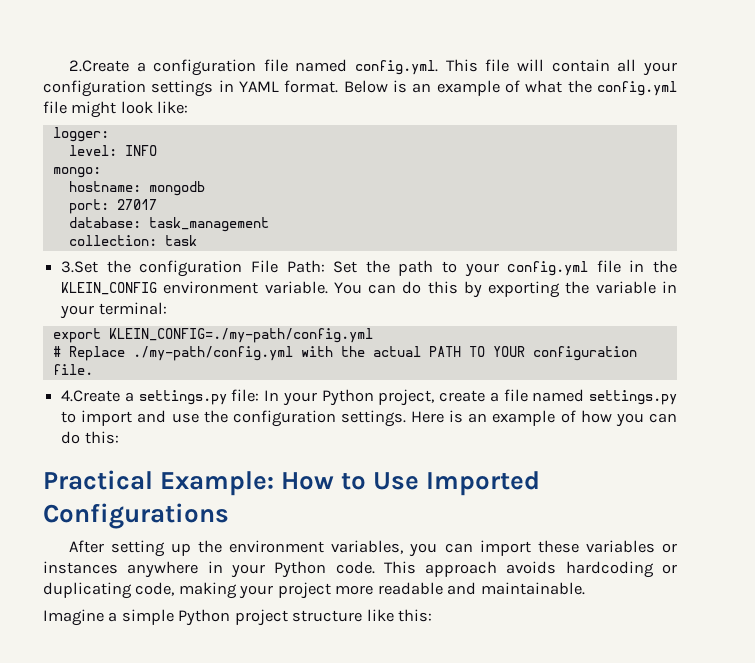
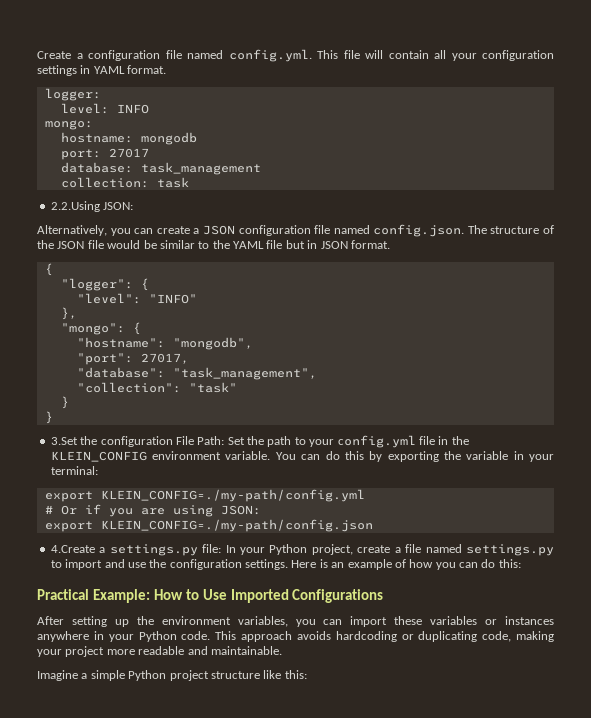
- 2.Create a configuration file named config.yml. This file will contain all your configuration settings in YAML format. Below is an example of what the config.yml file might look like:
+ Create a configuration file named config.yml. This file will contain all your configuration settings in YAML format.
+ 2.2.Using JSON:
+ Alternatively, you can create a JSON configuration file named config.json. The structure of the JSON file would be similar to the YAML file but in JSON format.
+ {
+ "logger": {
+ "level": "INFO"
+ },
+ "mongo": {
+ "hostname": "mongodb",
+ "port": 27017,
+ "database": "task_management",
+ "collection": "task"
+ }
+ }
- # Replace ./my-path/config.yml with the actual PATH TO YOUR configuration file.
+ # Or if you are using JSON:
+ export KLEIN_CONFIG=./my-path/config.json

